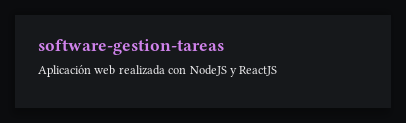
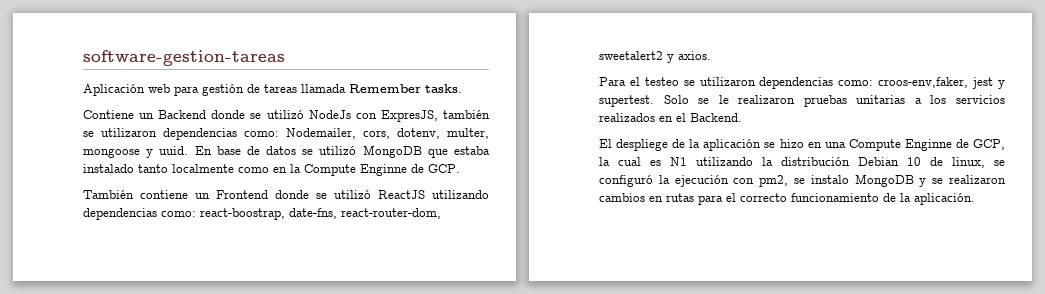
- Aplicación web realizada con NodeJS y ReactJS
+ Aplicación web para gestión de tareas llamada Remember tasks.
+ Contiene un Backend donde se utilizó NodeJs con ExpresJS, también se utilizaron dependencias como: Nodemailer, cors, dotenv, multer, mongoose y uuid. En base de datos se utilizó MongoDB que estaba instalado tanto localmente como en la Compute Enginne de GCP.
+ También contiene un Frontend donde se utilizó ReactJS utilizando dependencias como: react-boostrap, date-fns, react-router-dom, sweetalert2 y axios.
+ Para el testeo se utilizaron dependencias como: croos-env,faker, jest y supertest. Solo se le realizaron pruebas unitarias a los servicios realizados en el Backend.
+ El despliege de la aplicación se hizo en una Compute Enginne de GCP, la cual es N1 utilizando la distribución Debian 10 de linux, se configuró la ejecución con pm2, se instalo MongoDB y se realizaron cambios en rutas para el correcto funcionamiento de la aplicación.

